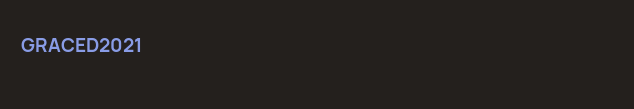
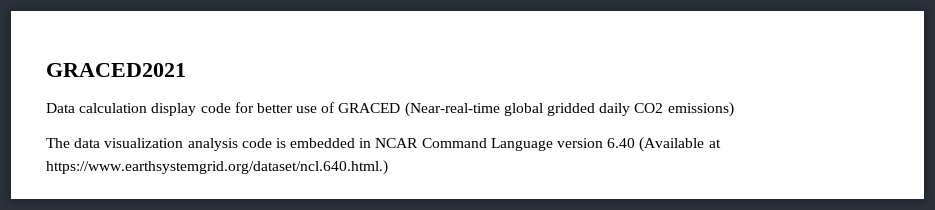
+ Data calculation display code for better use of GRACED (Near-real-time global gridded daily CO2 emissions)
+ The data visualization analysis code is embedded in NCAR Command Language version 6.40 (Available at https://www.earthsystemgrid.org/dataset/ncl.640.html.)

